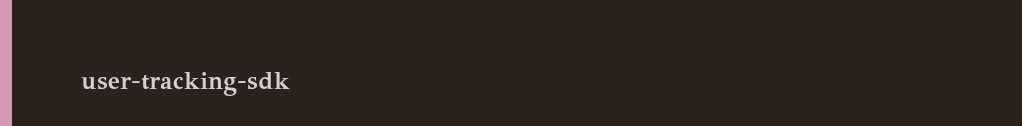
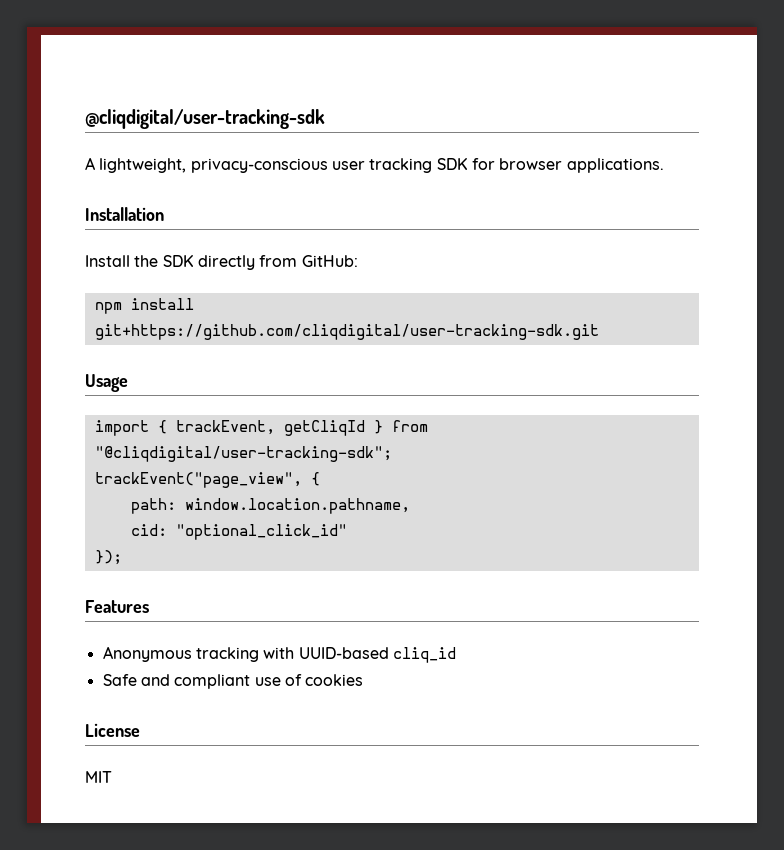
- user-tracking-sdk
+ @cliqdigital/user-tracking-sdk
+ A lightweight, privacy-conscious user tracking SDK for browser applications.
+ Installation
+ Install the SDK directly from GitHub:
+ npm install git+https://github.com/cliqdigital/user-tracking-sdk.git
+ Usage
+ import { trackEvent, getCliqId } from "@cliqdigital/user-tracking-sdk";
+ trackEvent("page_view", {
+ path: window.location.pathname,
+ cid: "optional_click_id"
+ });
+ Features
+ Anonymous tracking with UUID-based cliq_id
+ Safe and compliant use of cookies
+ License
+ MIT

